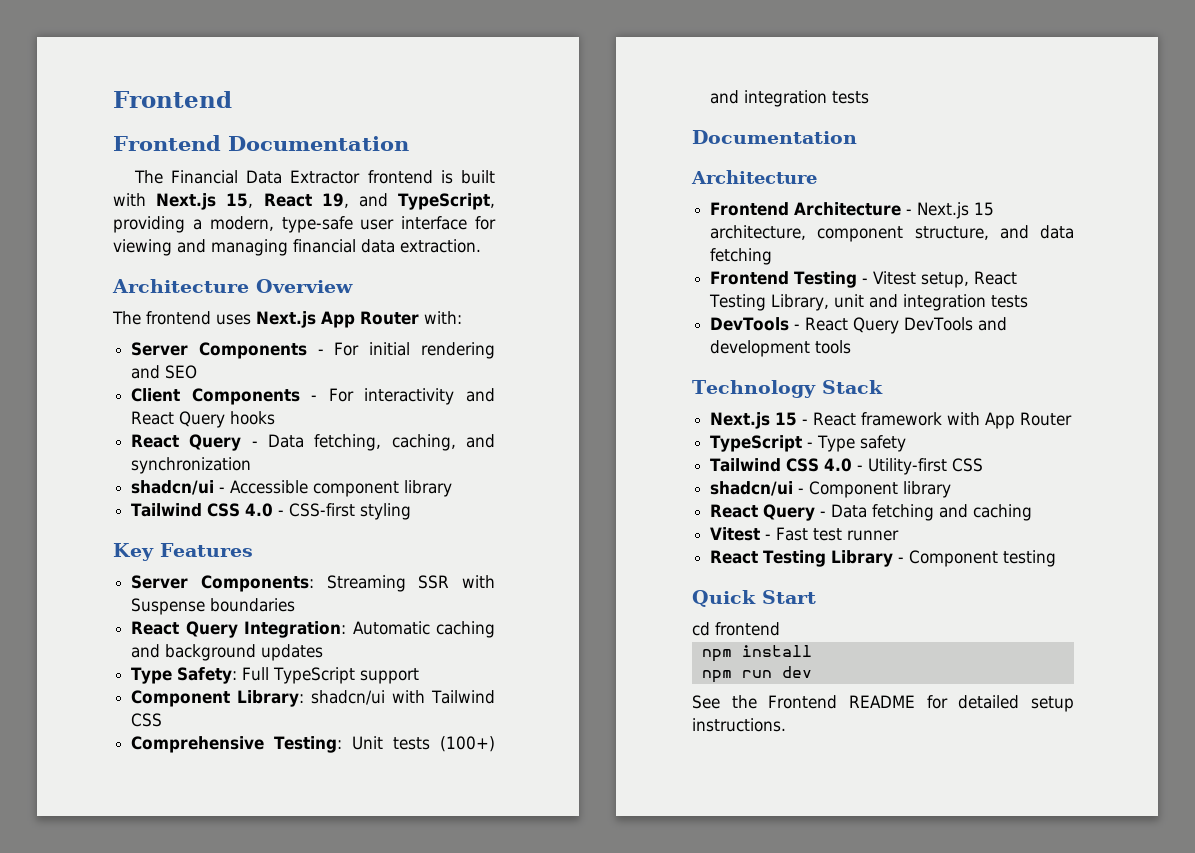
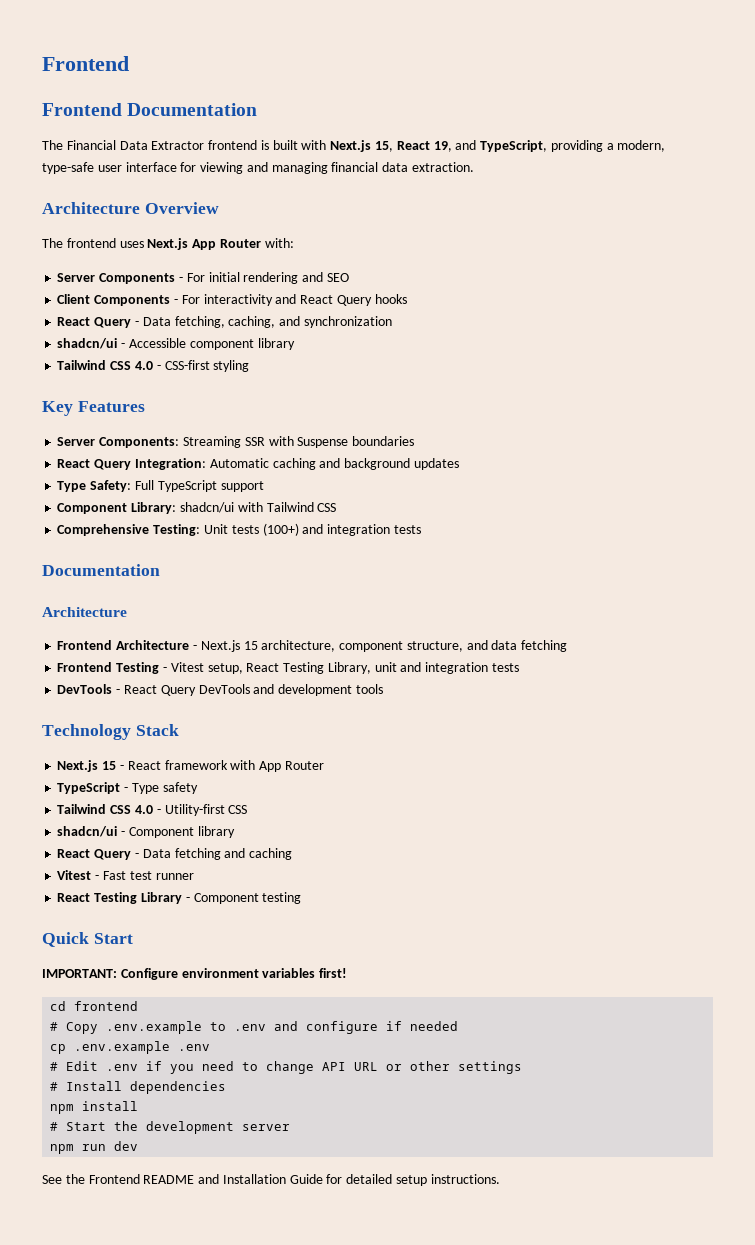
+ IMPORTANT: Configure environment variables first!
  cd frontend
+ # Copy .env.example to .env and configure if needed
+ cp .env.example .env
+ # Edit .env if you need to change API URL or other settings
+ # Install dependencies
  npm install
+ # Start the development server
- See the Frontend README for detailed setup instructions.
+ See the Frontend README and Installation Guide for detailed setup instructions.

